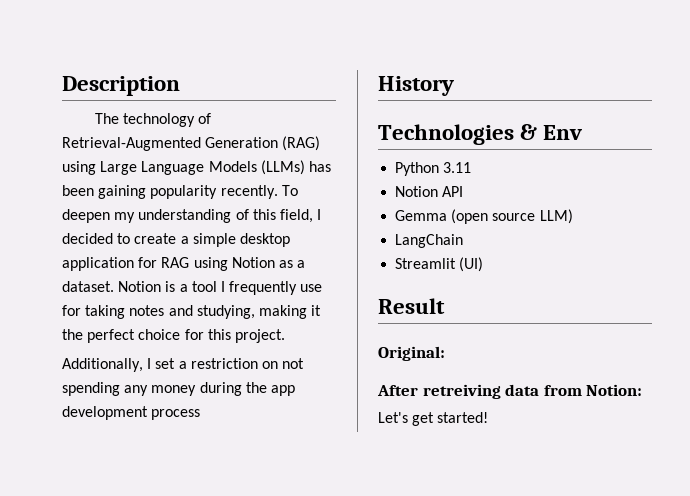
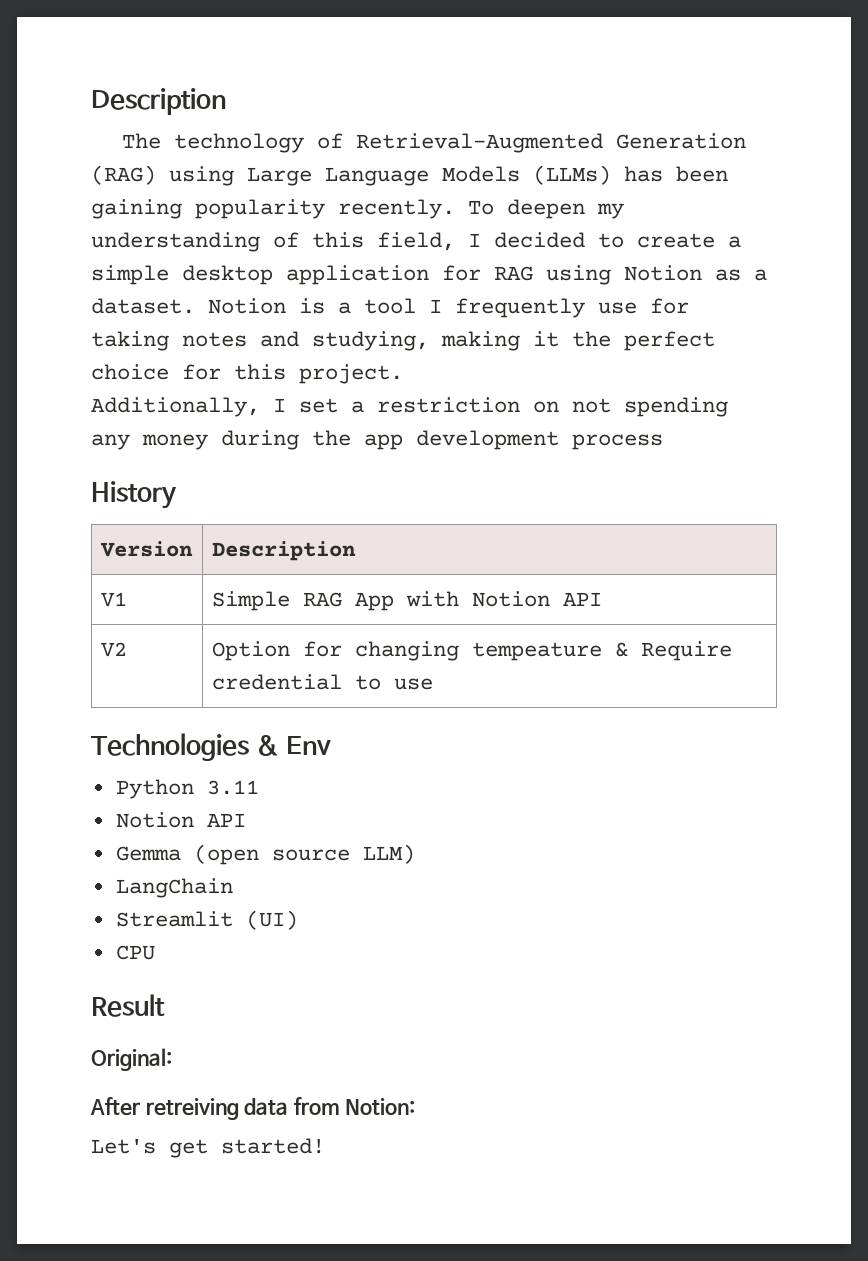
+ Version | Description
+ V1 | Simple RAG App with Notion API
+ V2 | Option for changing tempeature & Require credential to use
+ CPU

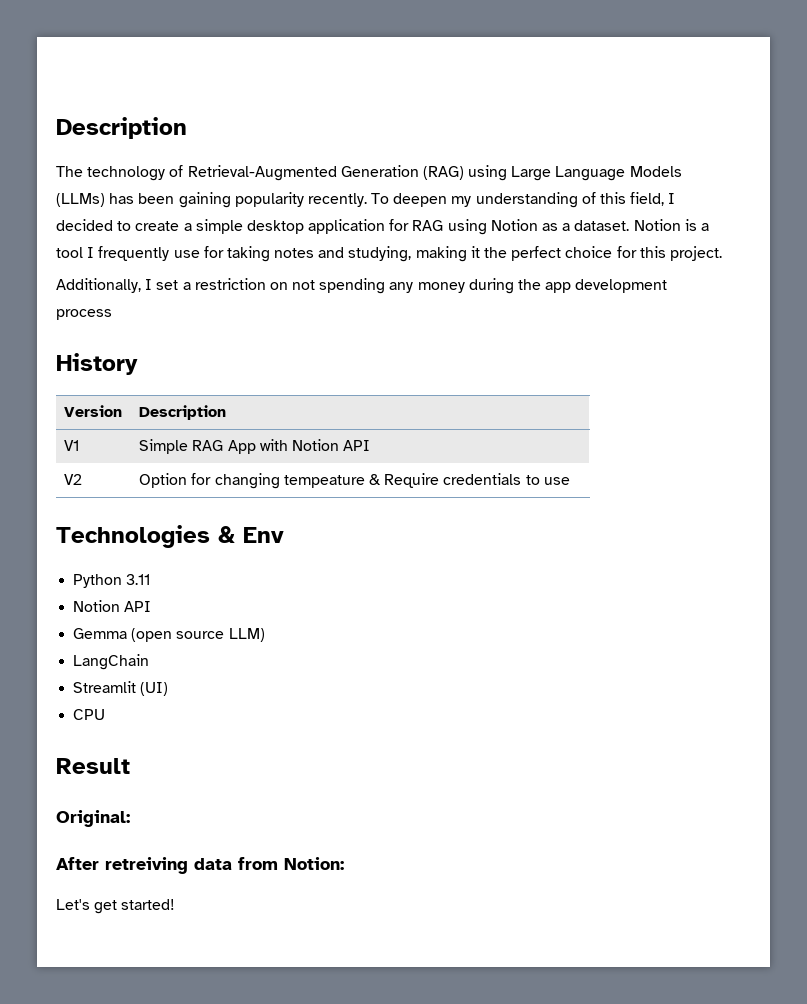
- V2 | Option for changing tempeature & Require credential to use
+ V2 | Option for changing tempeature & Require credentials to use

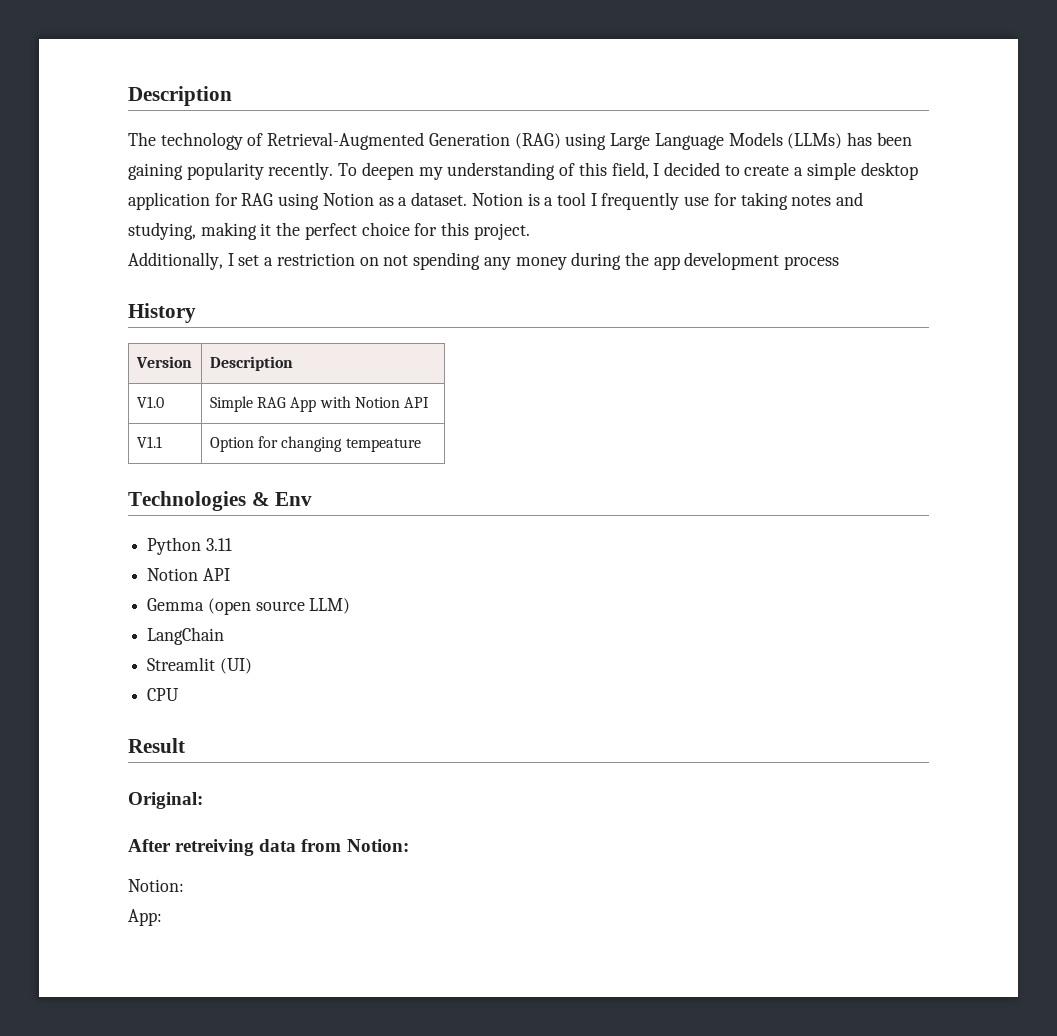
- V1 | Simple RAG App with Notion API
+ V1.0 | Simple RAG App with Notion API
- V2 | Option for changing tempeature & Require credentials to use
+ V1.1 | Option for changing tempeature
  After retreiving data from Notion:
- Let's get started!
+ Notion:
+ App:

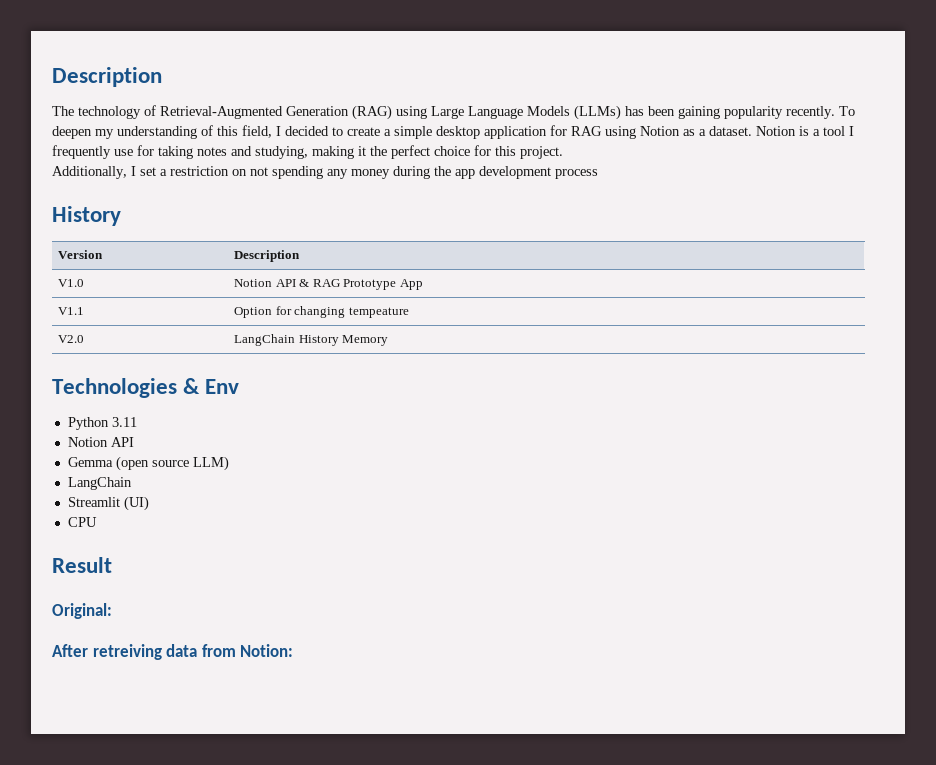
- V1.0 | Simple RAG App with Notion API
+ V1.0 | Notion API & RAG Prototype App
+ V2.0 | LangChain History Memory
  After retreiving data from Notion:
- Notion:
- App:

